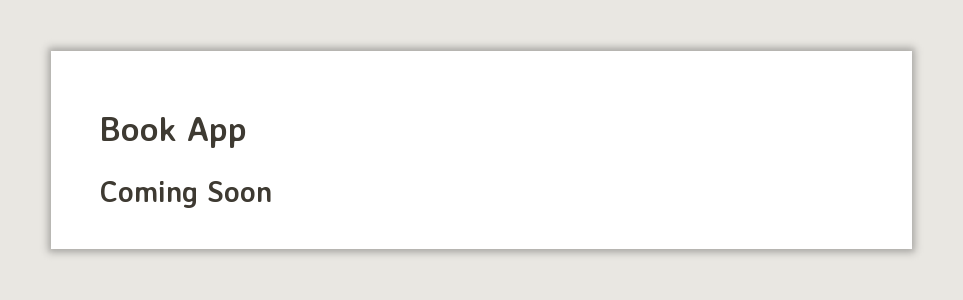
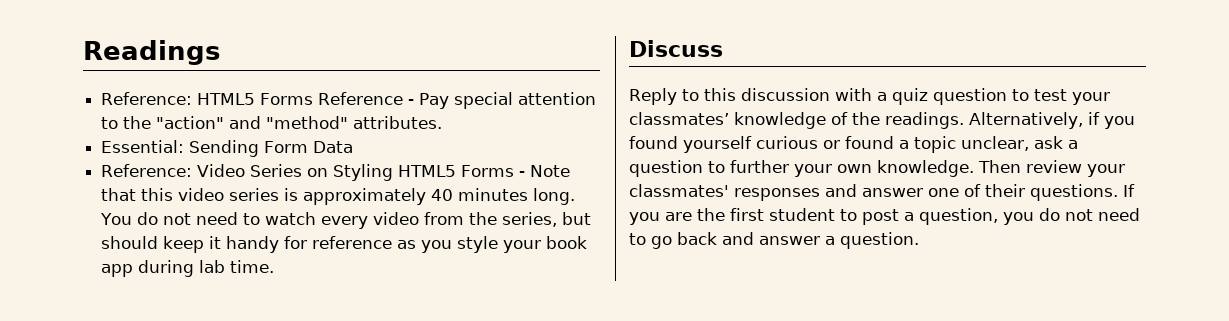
- Book App
- Coming Soon
+ Readings
+ Reference: HTML5 Forms Reference - Pay special attention to the "action" and "method" attributes.
+ Essential: Sending Form Data
+ Reference: Video Series on Styling HTML5 Forms - Note that this video series is approximately 40 minutes long. You do not need to watch every video from the series, but should keep it handy for reference as you style your book app during lab time.
+ Discuss
+ Reply to this discussion with a quiz question to test your classmates’ knowledge of the readings. Alternatively, if you found yourself curious or found a topic unclear, ask a question to further your own knowledge. Then review your classmates' responses and answer one of their questions. If you are the first student to post a question, you do not need to go back and answer a question.

